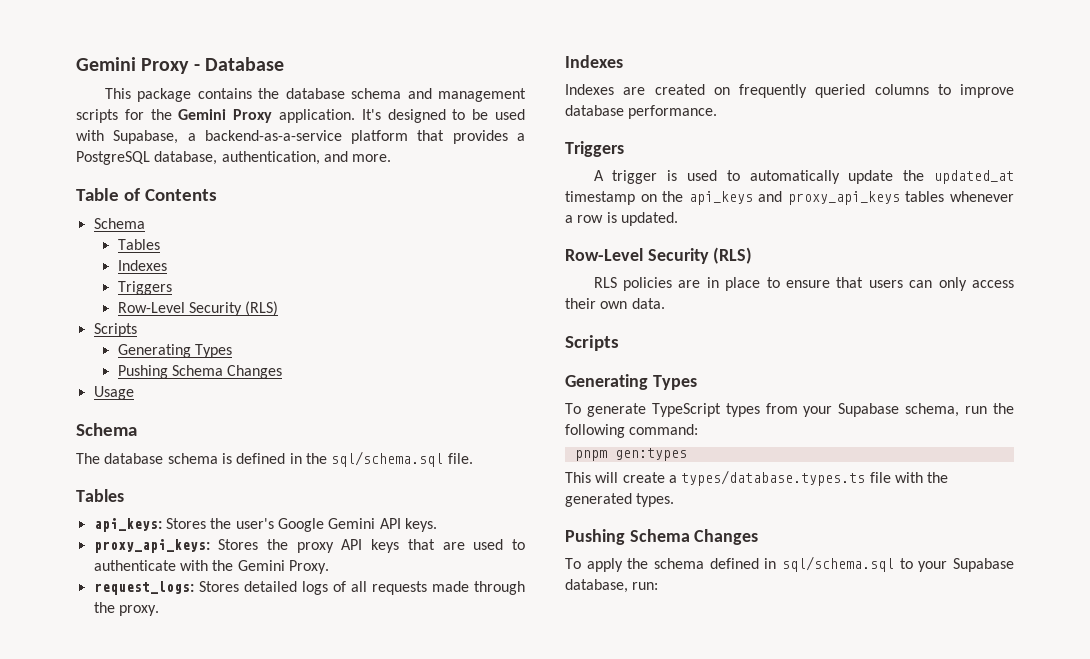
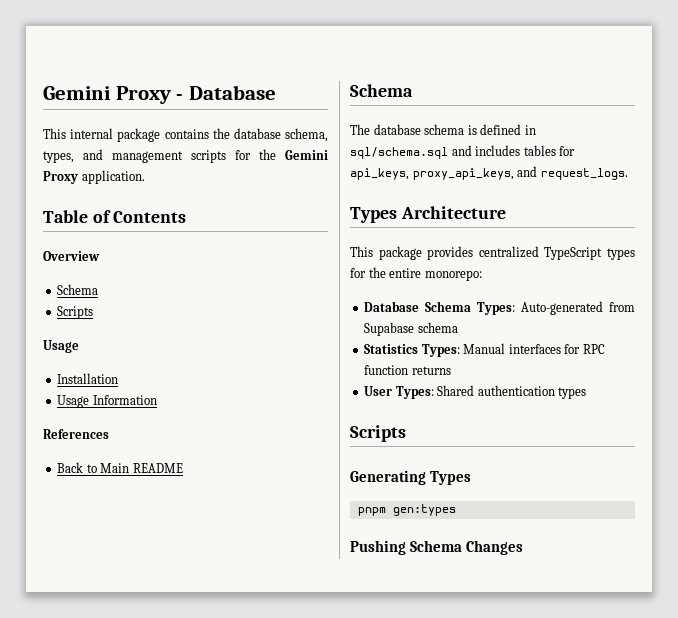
- This package contains the database schema and management scripts for the Gemini Proxy application. It's designed to be used with Supabase, a backend-as-a-service platform that provides a PostgreSQL database, authentication, and more.
+ This internal package contains the database schema, types, and management scripts for the Gemini Proxy application.
  Table of Contents
+ Overview
  Schema
- Tables
- Indexes
- Triggers
- Row-Level Security (RLS)
  Scripts
- Generating Types
- Pushing Schema Changes
  Usage
+ Installation
+ Usage Information
+ References
+ Back to Main README
- The database schema is defined in the sql/schema.sql file.
- Tables
- api_keys: Stores the user's Google Gemini API keys.
- proxy_api_keys: Stores the proxy API keys that are used to authenticate with the Gemini Proxy.
- request_logs: Stores detailed logs of all requests made through the proxy.
- Indexes
- Indexes are created on frequently queried columns to improve database performance.
- Triggers
- A trigger is used to automatically update the updated_at timestamp on the api_keys and proxy_api_keys tables whenever a row is updated.
- Row-Level Security (RLS)
- RLS policies are in place to ensure that users can only access their own data.
+ The database schema is defined in sql/schema.sql and includes tables for api_keys, proxy_api_keys, and request_logs.
+ Types Architecture
+ This package provides centralized TypeScript types for the entire monorepo:
+ Database Schema Types: Auto-generated from Supabase schema
+ Statistics Types: Manual interfaces for RPC function returns
+ User Types: Shared authentication types
  Scripts
  Generating Types
- To generate TypeScript types from your Supabase schema, run the following command:
  pnpm gen:types
- This will create a types/database.types.ts file with the generated types.
  Pushing Schema Changes
- To apply the schema defined in sql/schema.sql to your Supabase database, run:

